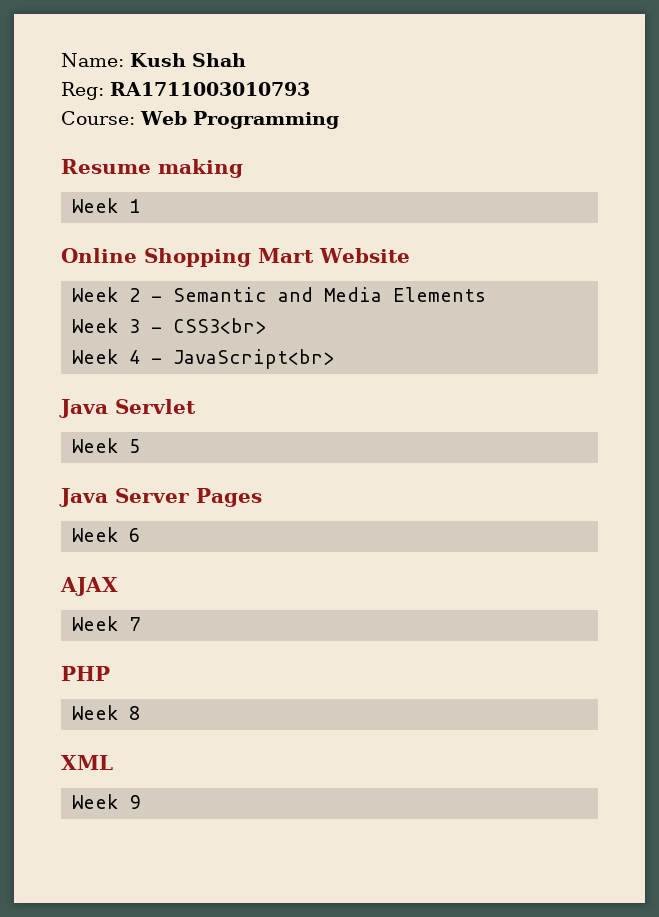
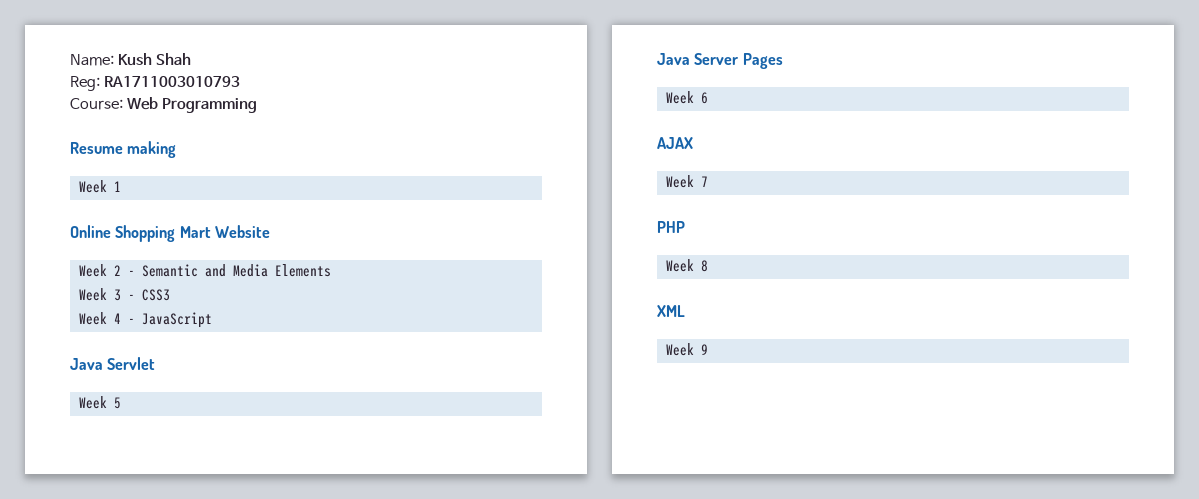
- Week 3 - CSS3<br>
+ Week 3 - CSS3
- Week 4 - JavaScript<br>
+ Week 4 - JavaScript

